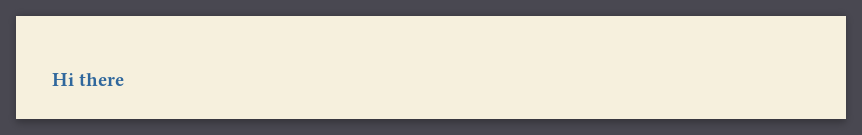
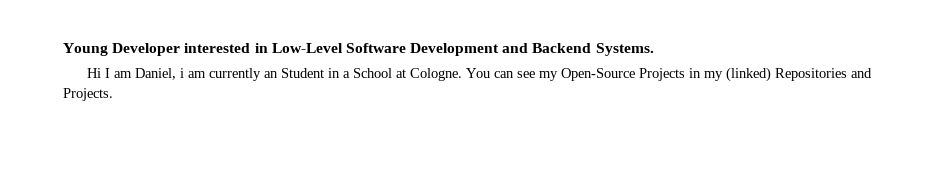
- Hi there
+ Young Developer interested in Low-Level Software Development and Backend Systems.
+ Hi I am Daniel, i am currently an Student in a School at Cologne. You can see my Open-Source Projects in my (linked) Repositories and Projects.

